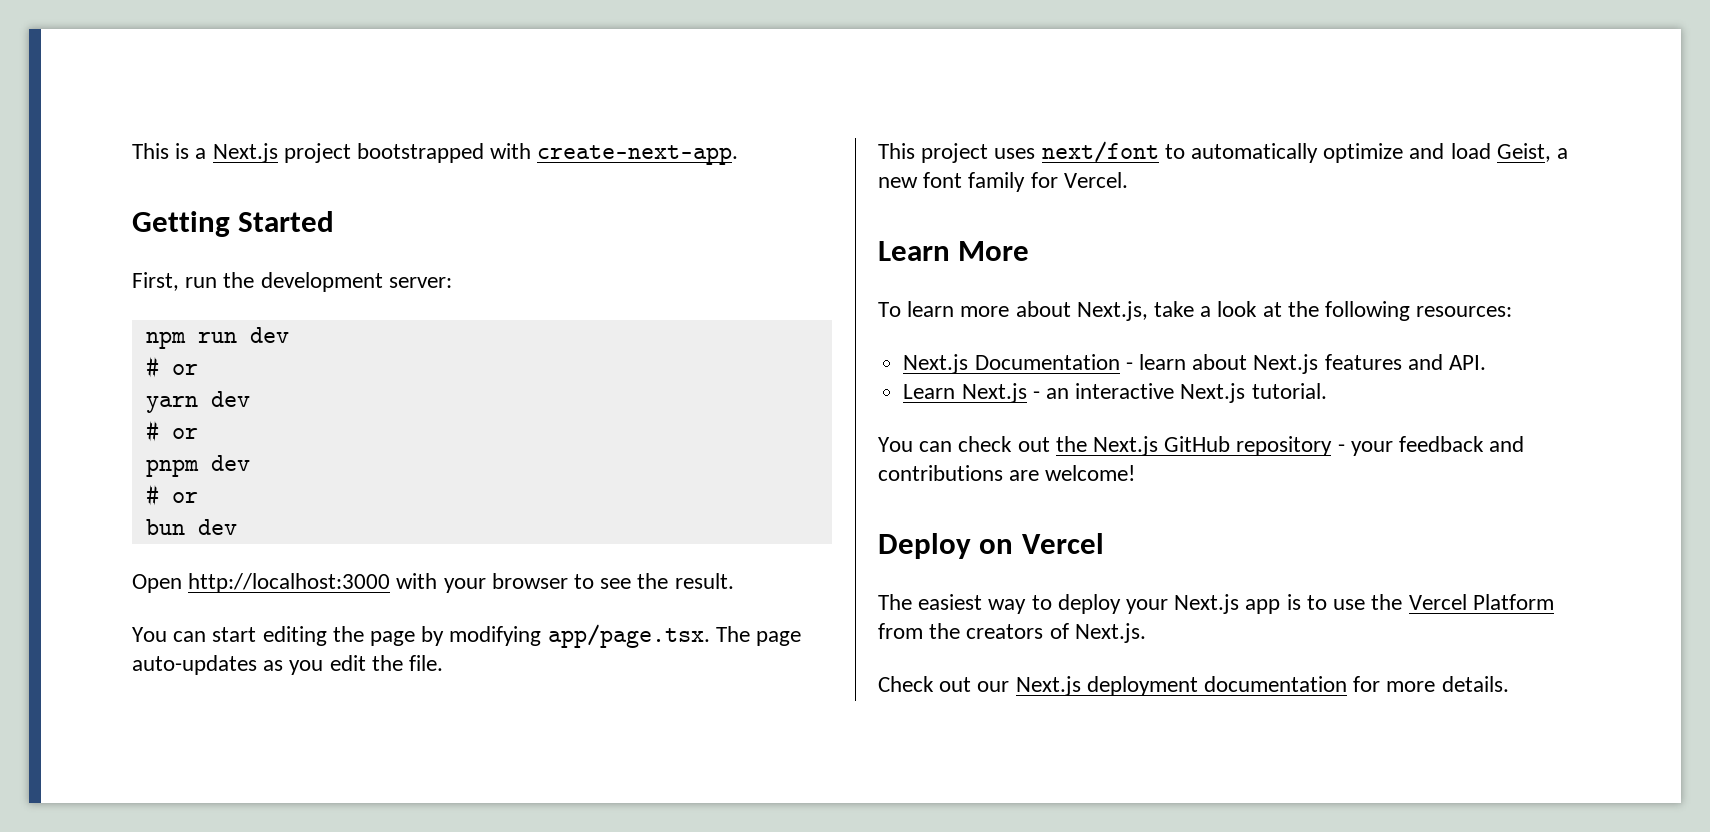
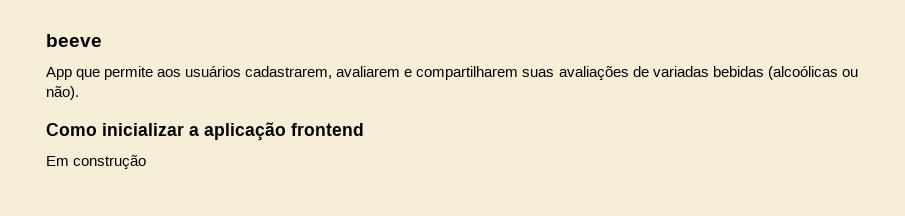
- This is a Next.js project bootstrapped with create-next-app.
- Getting Started
- First, run the development server:
- npm run dev
- # or
- yarn dev
- # or
- pnpm dev
- # or
- bun dev
- Open http://localhost:3000 with your browser to see the result.
- You can start editing the page by modifying app/page.tsx. The page auto-updates as you edit the file.
- This project uses next/font to automatically optimize and load Geist, a new font family for Vercel.
- Learn More
- To learn more about Next.js, take a look at the following resources:
- Next.js Documentation - learn about Next.js features and API.
- Learn Next.js - an interactive Next.js tutorial.
- You can check out the Next.js GitHub repository - your feedback and contributions are welcome!
- Deploy on Vercel
- The easiest way to deploy your Next.js app is to use the Vercel Platform from the creators of Next.js.
- Check out our Next.js deployment documentation for more details.
+ beeve
+ App que permite aos usuários cadastrarem, avaliarem e compartilharem suas avaliações de variadas bebidas (alcoólicas ou não).
+ Como inicializar a aplicação frontend
+ Em construção

